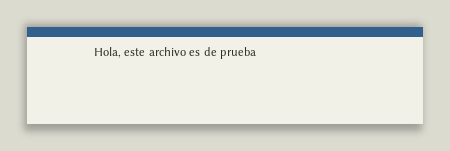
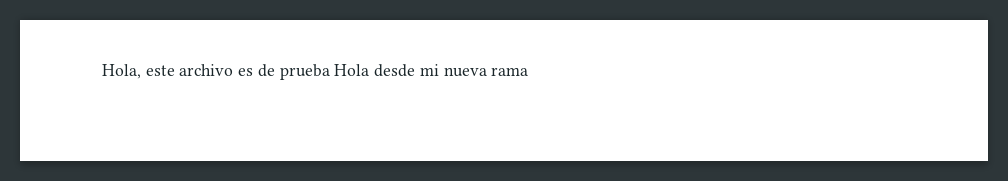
- Hola, este archivo es de prueba
+ Hola, este archivo es de prueba Hola desde mi nueva rama

